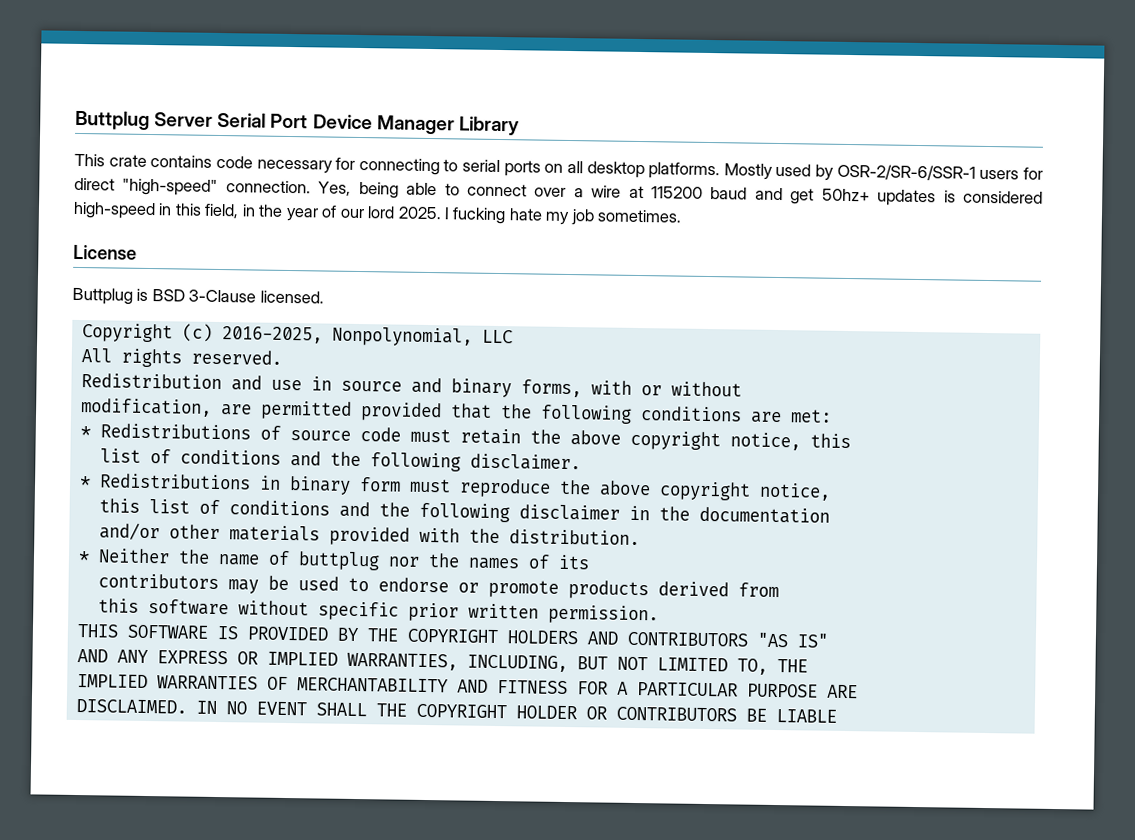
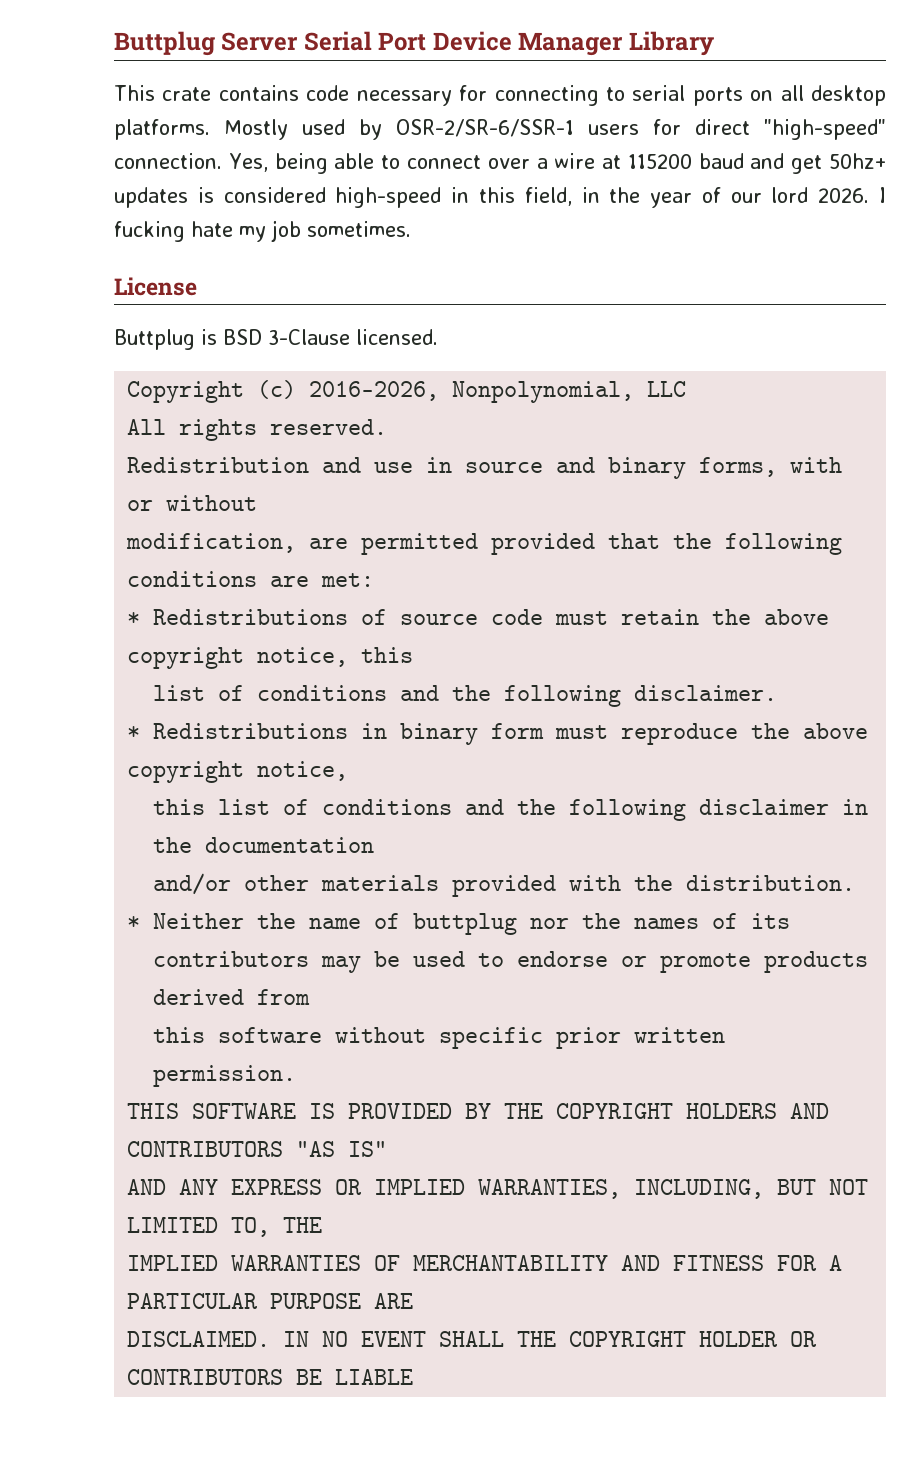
- Yes, being able to connect over a wire at 115200 baud and get 50hz+ updates is considered high-speed in this field, in the year of our lord 2025.
+ Yes, being able to connect over a wire at 115200 baud and get 50hz+ updates is considered high-speed in this field, in the year of our lord 2026.
- Copyright (c) 2016-2025, Nonpolynomial, LLC
+ Copyright (c) 2016-2026, Nonpolynomial, LLC

